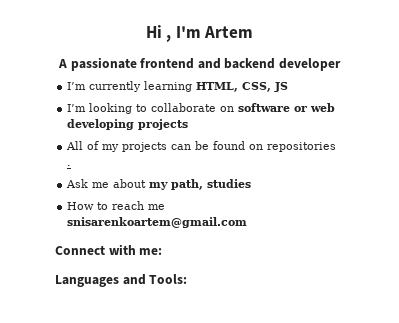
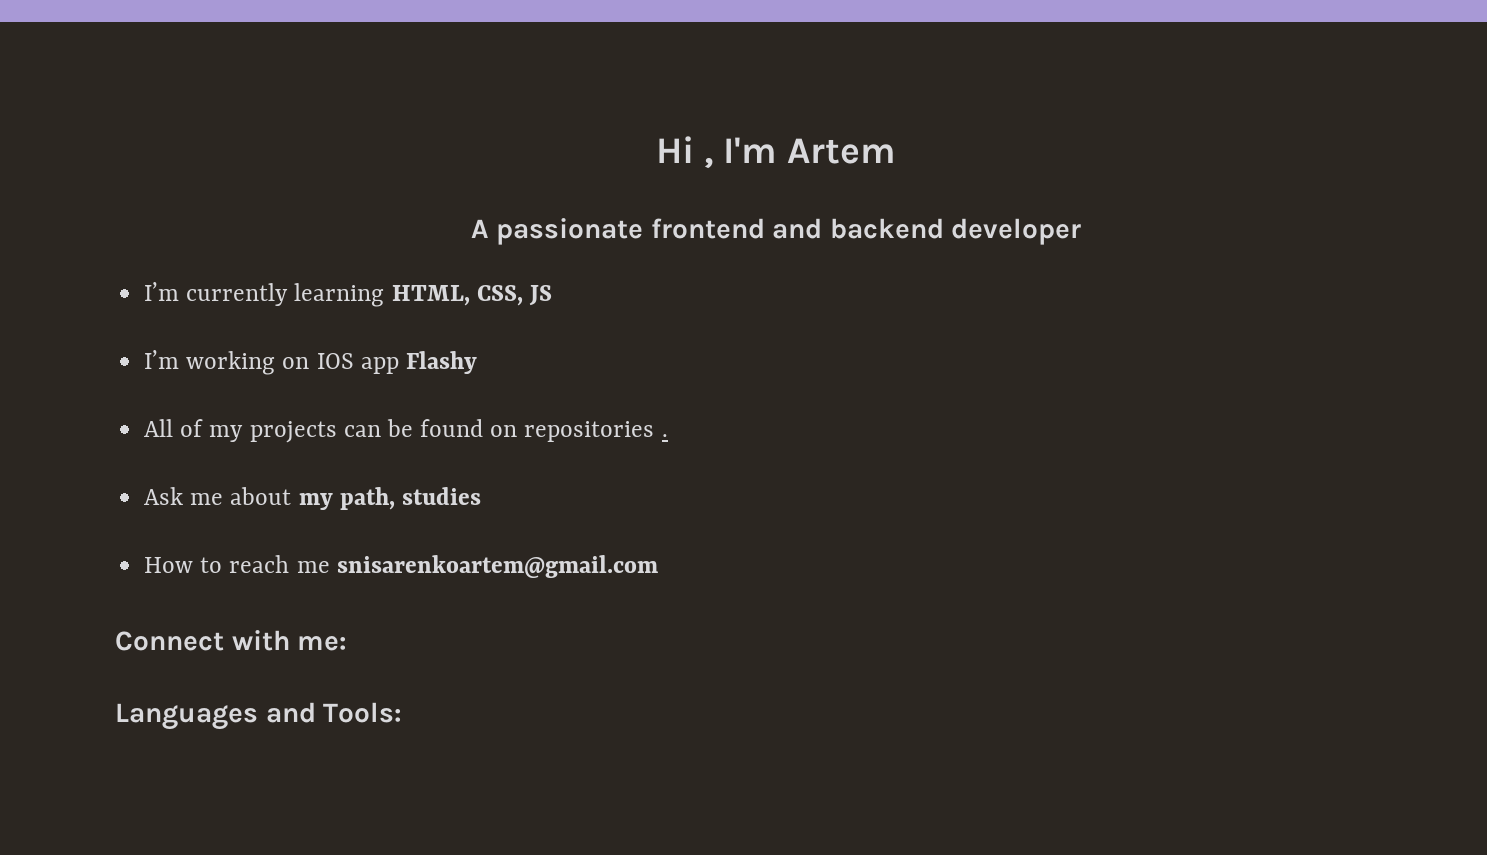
- I’m looking to collaborate on software or web developing projects
+ I’m working on IOS app Flashy

